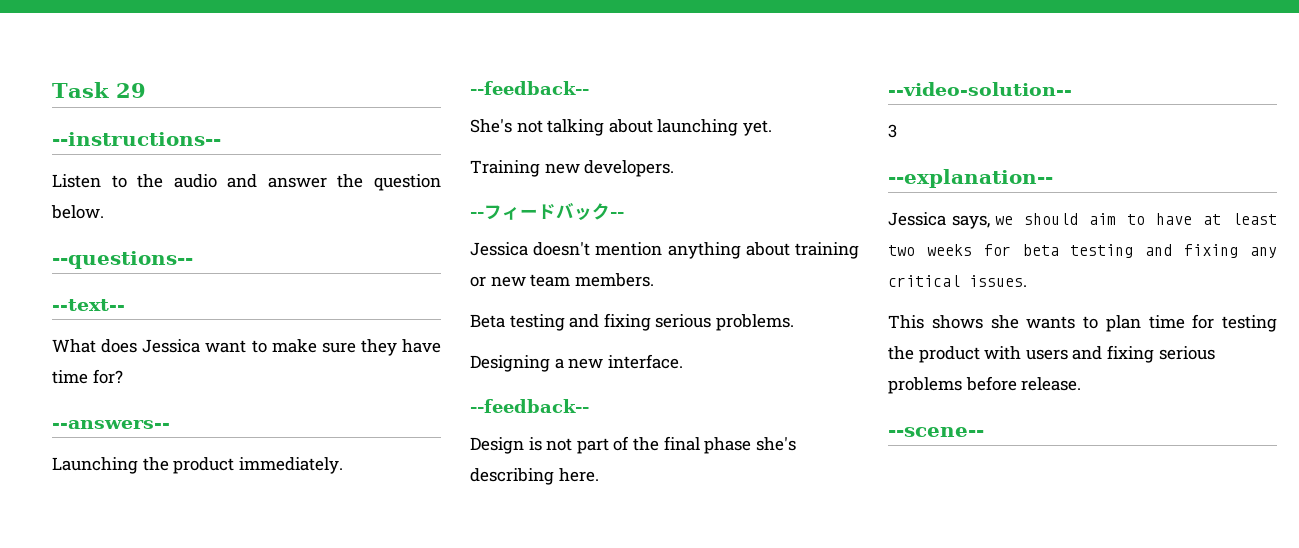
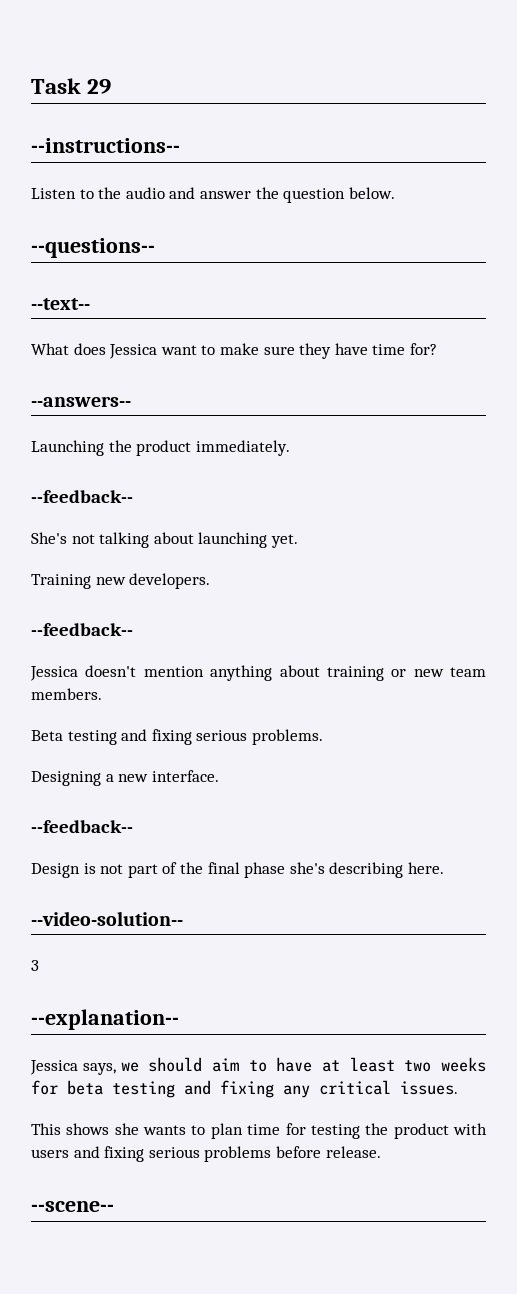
  Training new developers.
- --フィードバック--
+ --feedback--

